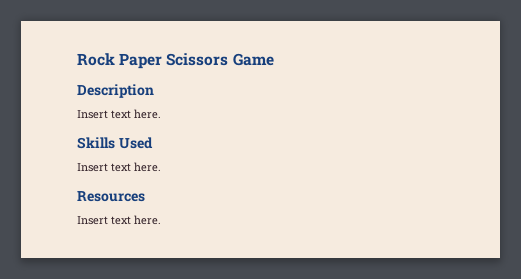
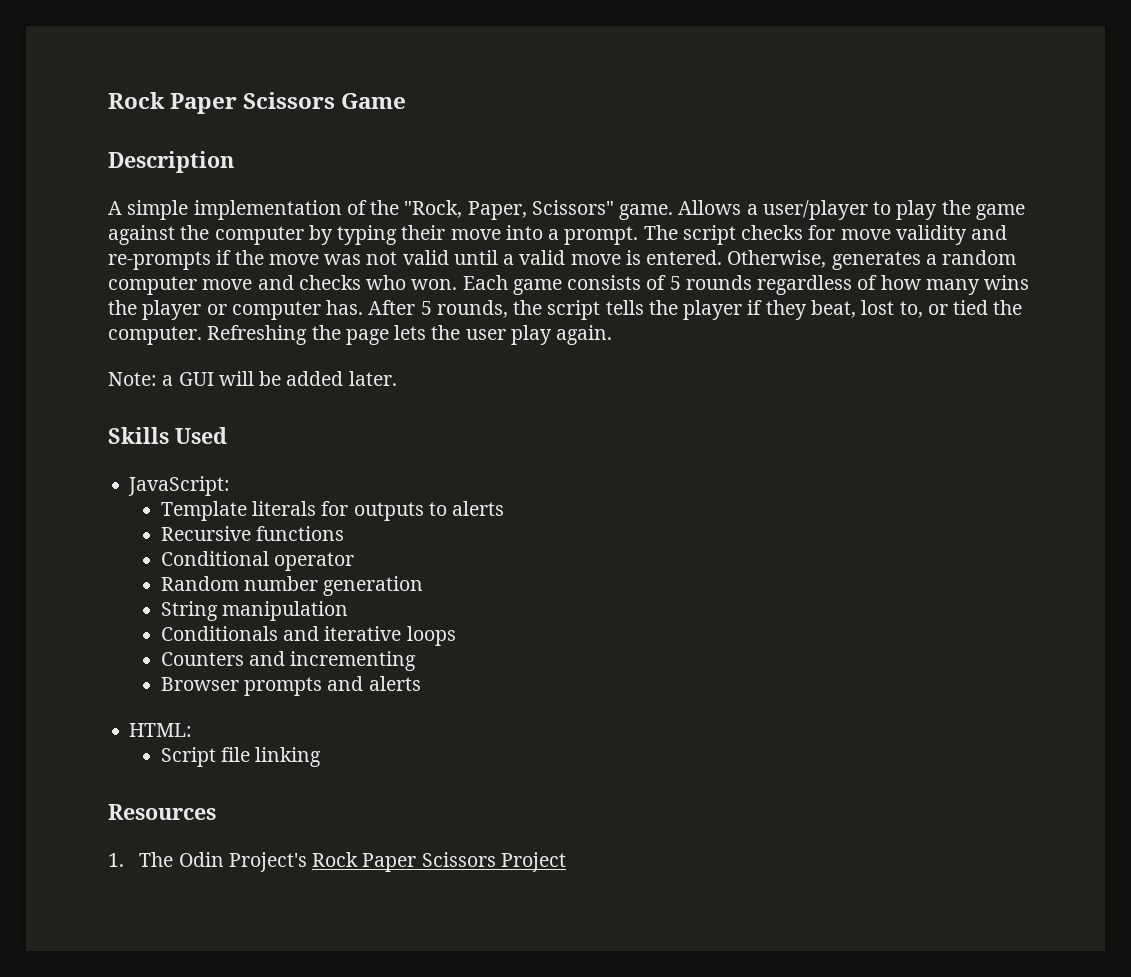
  Description
- Insert text here.
+ A simple implementation of the "Rock, Paper, Scissors" game. Allows a user/player to play the game against the computer by typing their move into a prompt. The script checks for move validity and re-prompts if the move was not valid until a valid move is entered. Otherwise, generates a random computer move and checks who won. Each game consists of 5 rounds regardless of how many wins the player or computer has. After 5 rounds, the script tells the player if they beat, lost to, or tied the computer. Refreshing the page lets the user play again.
+ Note: a GUI will be added later.
  Skills Used
- Insert text here.
+ JavaScript:
+ Template literals for outputs to alerts
+ Recursive functions
+ Conditional operator
+ Random number generation
+ String manipulation
+ Conditionals and iterative loops
+ Counters and incrementing
+ Browser prompts and alerts
+ HTML:
+ Script file linking
  Resources
- Insert text here.
+ 1. The Odin Project's Rock Paper Scissors Project

